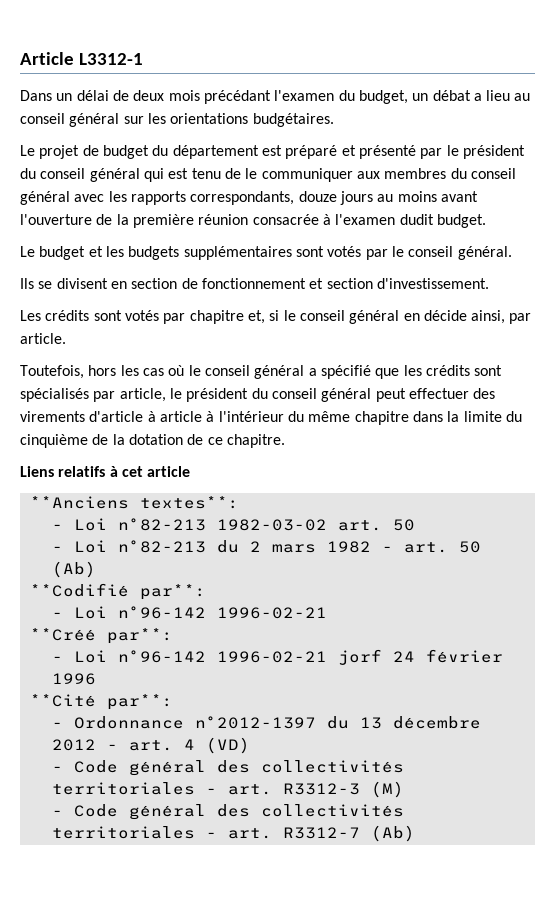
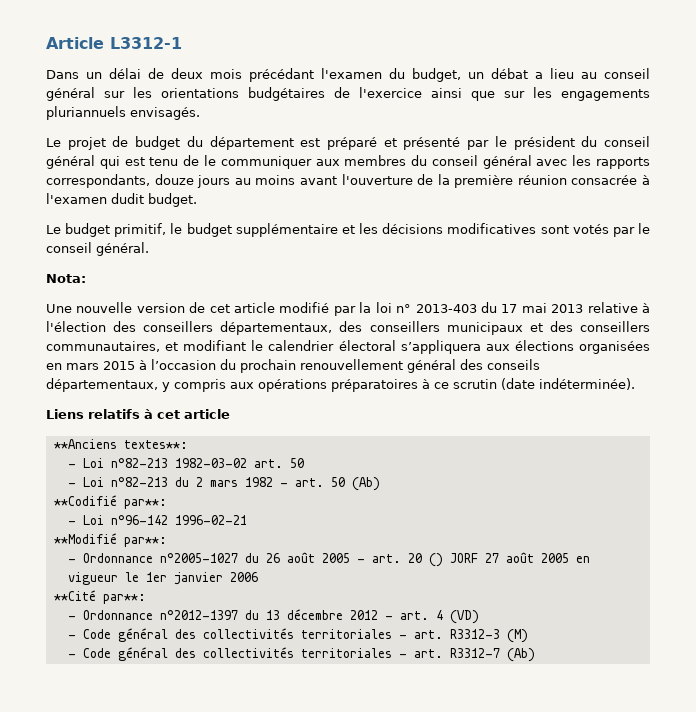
- Dans un délai de deux mois précédant l'examen du budget, un débat a lieu au conseil général sur les orientations budgétaires.
+ Dans un délai de deux mois précédant l'examen du budget, un débat a lieu au conseil général sur les orientations budgétaires de l'exercice ainsi que sur les engagements pluriannuels envisagés.
- Le budget et les budgets supplémentaires sont votés par le conseil général.
+ Le budget primitif, le budget supplémentaire et les décisions modificatives sont votés par le conseil général.
- Ils se divisent en section de fonctionnement et section d'investissement.
- Les crédits sont votés par chapitre et, si le conseil général en décide ainsi, par article.
- Toutefois, hors les cas où le conseil général a spécifié que les crédits sont spécialisés par article, le président du conseil général peut effectuer des virements d'article à article à l'intérieur du même chapitre dans la limite du cinquième de la dotation de ce chapitre.
+ Nota:
+ Une nouvelle version de cet article modifié par la loi n° 2013-403 du 17 mai 2013 relative à l'élection des conseillers départementaux, des conseillers municipaux et des conseillers communautaires, et modifiant le calendrier électoral s’appliquera aux élections organisées en mars 2015 à l’occasion du prochain renouvellement général des conseils départementaux, y compris aux opérations préparatoires à ce scrutin (date indéterminée).
- **Créé par**:
- - Loi n°96-142 1996-02-21 jorf 24 février 1996
+ **Modifié par**:
+ - Ordonnance n°2005-1027 du 26 août 2005 - art. 20 () JORF 27 août 2005 en vigueur le 1er janvier 2006

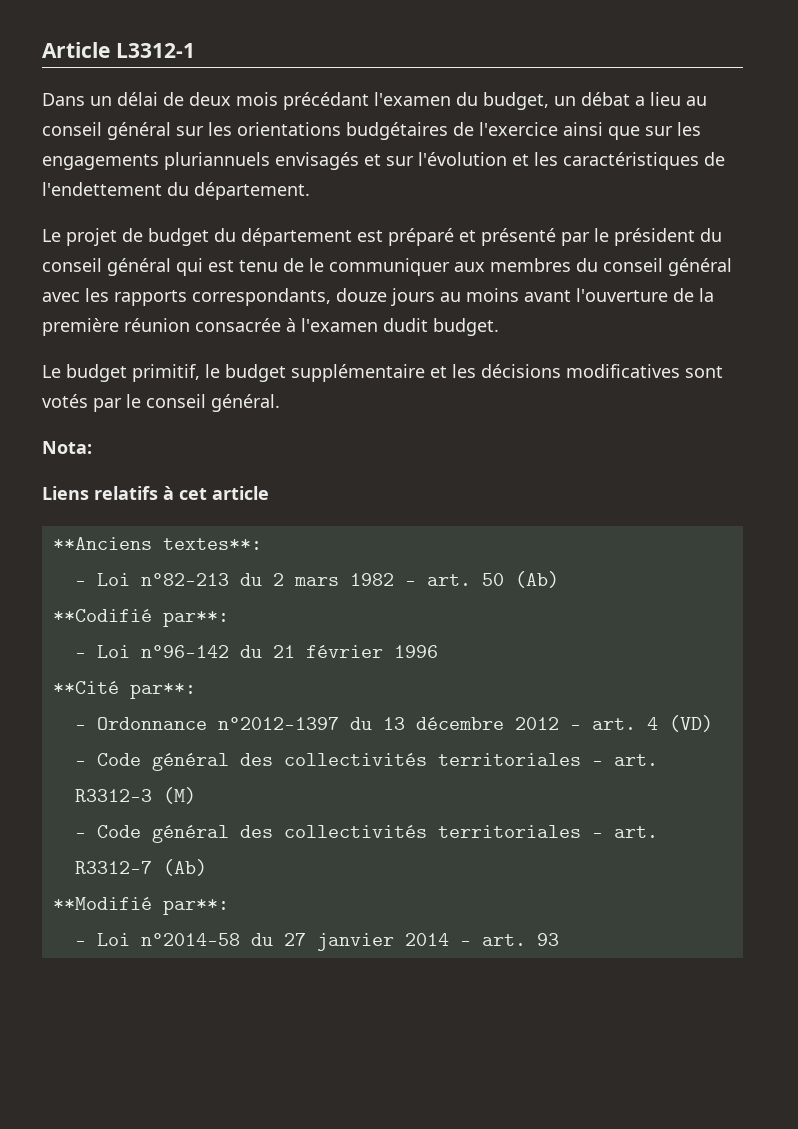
- Dans un délai de deux mois précédant l'examen du budget, un débat a lieu au conseil général sur les orientations budgétaires de l'exercice ainsi que sur les engagements pluriannuels envisagés.
+ Dans un délai de deux mois précédant l'examen du budget, un débat a lieu au conseil général sur les orientations budgétaires de l'exercice ainsi que sur les engagements pluriannuels envisagés et sur l'évolution et les caractéristiques de l'endettement du département.
- Une nouvelle version de cet article modifié par la loi n° 2013-403 du 17 mai 2013 relative à l'élection des conseillers départementaux, des conseillers municipaux et des conseillers communautaires, et modifiant le calendrier électoral s’appliquera aux élections organisées en mars 2015 à l’occasion du prochain renouvellement général des conseils départementaux, y compris aux opérations préparatoires à ce scrutin (date indéterminée).
- - Loi n°82-213 1982-03-02 art. 50
- - Loi n°96-142 1996-02-21
- **Modifié par**:
- - Ordonnance n°2005-1027 du 26 août 2005 - art. 20 () JORF 27 août 2005 en vigueur le 1er janvier 2006
+ - Loi n°96-142 du 21 février 1996
+ **Modifié par**:
+ - Loi n°2014-58 du 27 janvier 2014 - art. 93

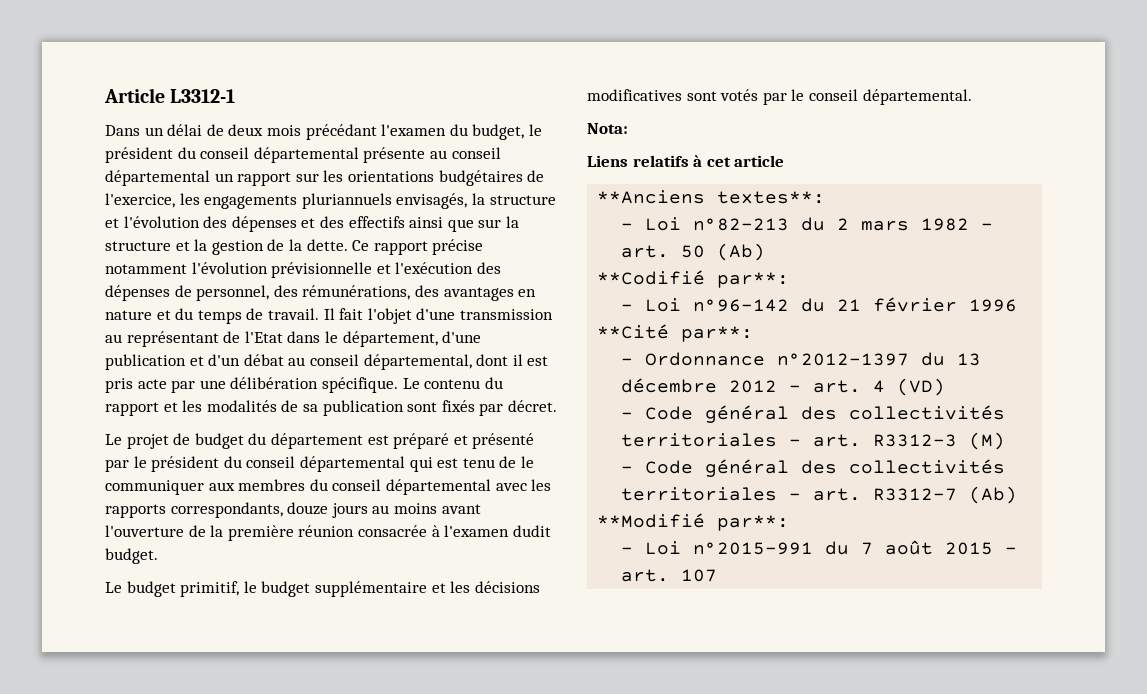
- Dans un délai de deux mois précédant l'examen du budget, un débat a lieu au conseil général sur les orientations budgétaires de l'exercice ainsi que sur les engagements pluriannuels envisagés et sur l'évolution et les caractéristiques de l'endettement du département.
+ Dans un délai de deux mois précédant l'examen du budget, le président du conseil départemental présente au conseil départemental un rapport sur les orientations budgétaires de l'exercice, les engagements pluriannuels envisagés, la structure et l'évolution des dépenses et des effectifs ainsi que sur la structure et la gestion de la dette. Ce rapport précise notamment l'évolution prévisionnelle et l'exécution des dépenses de personnel, des rémunérations, des avantages en nature et du temps de travail. Il fait l'objet d'une transmission au représentant de l'Etat dans le département, d'une publication et d'un débat au conseil départemental, dont il est pris acte par une délibération spécifique. Le contenu du rapport et les modalités de sa publication sont fixés par décret.
- Le projet de budget du département est préparé et présenté par le président du conseil général qui est tenu de le communiquer aux membres du conseil général avec les rapports correspondants, douze jours au moins avant l'ouverture de la première réunion consacrée à l'examen dudit budget.
+ Le projet de budget du département est préparé et présenté par le président du conseil départemental qui est tenu de le communiquer aux membres du conseil départemental avec les rapports correspondants, douze jours au moins avant l'ouverture de la première réunion consacrée à l'examen dudit budget.
- Le budget primitif, le budget supplémentaire et les décisions modificatives sont votés par le conseil général.
+ Le budget primitif, le budget supplémentaire et les décisions modificatives sont votés par le conseil départemental.
- - Loi n°2014-58 du 27 janvier 2014 - art. 93
+ - Loi n°2015-991 du 7 août 2015 - art. 107

